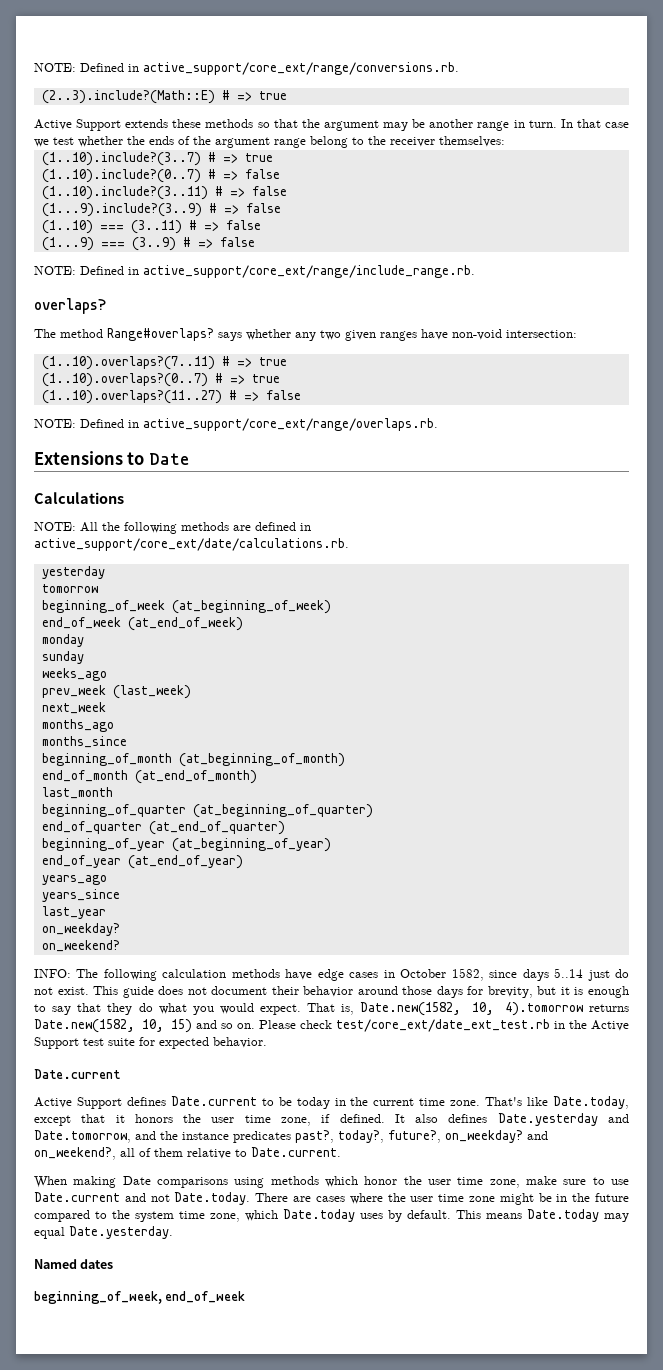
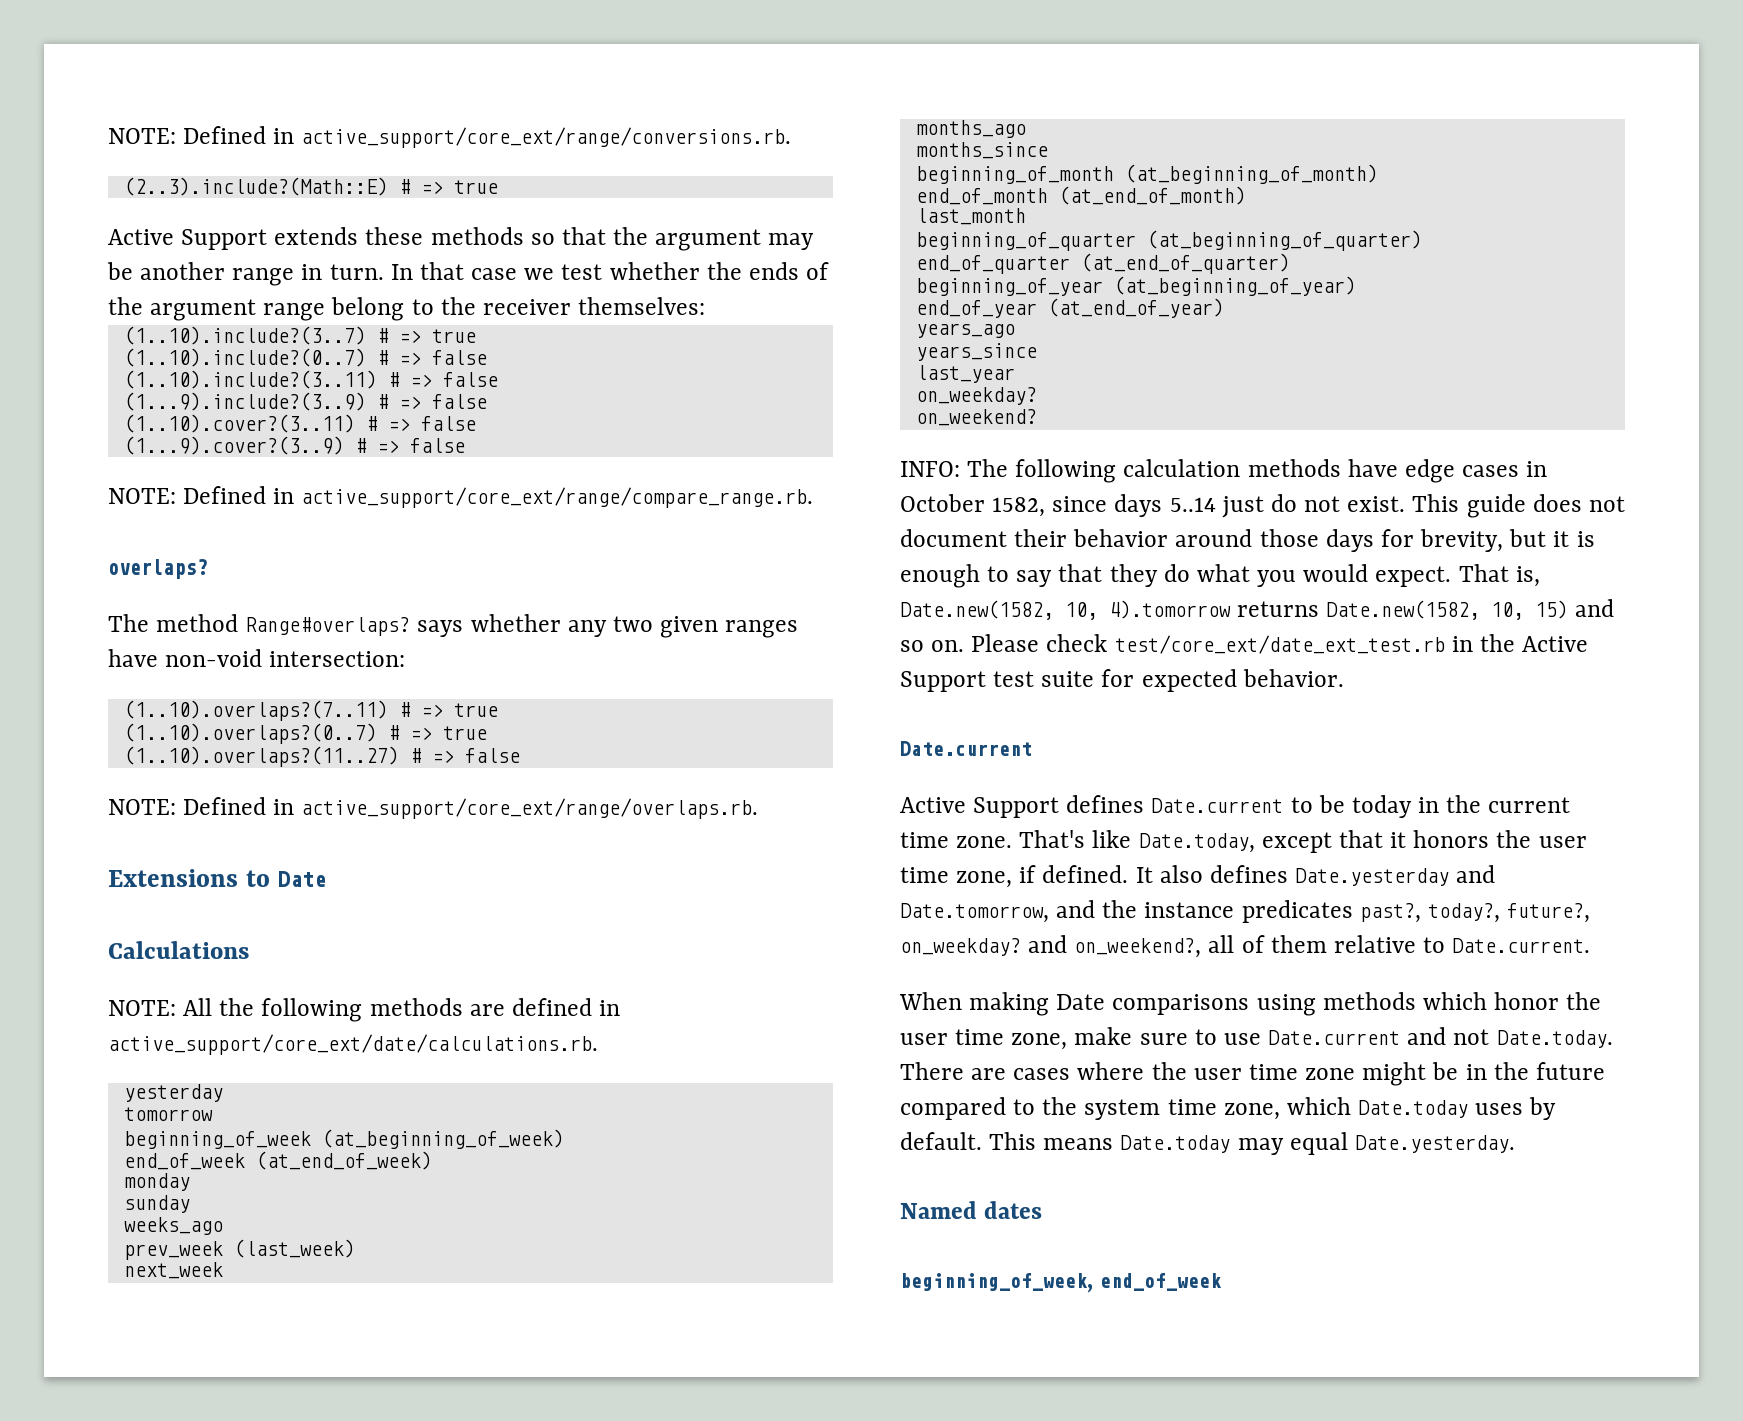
- (1..10) === (3..11) # => false
- (1...9) === (3..9) # => false
- NOTE: Defined in active_support/core_ext/range/include_range.rb.
+ (1..10).cover?(3..11) # => false
+ (1...9).cover?(3..9) # => false
+ NOTE: Defined in active_support/core_ext/range/compare_range.rb.

